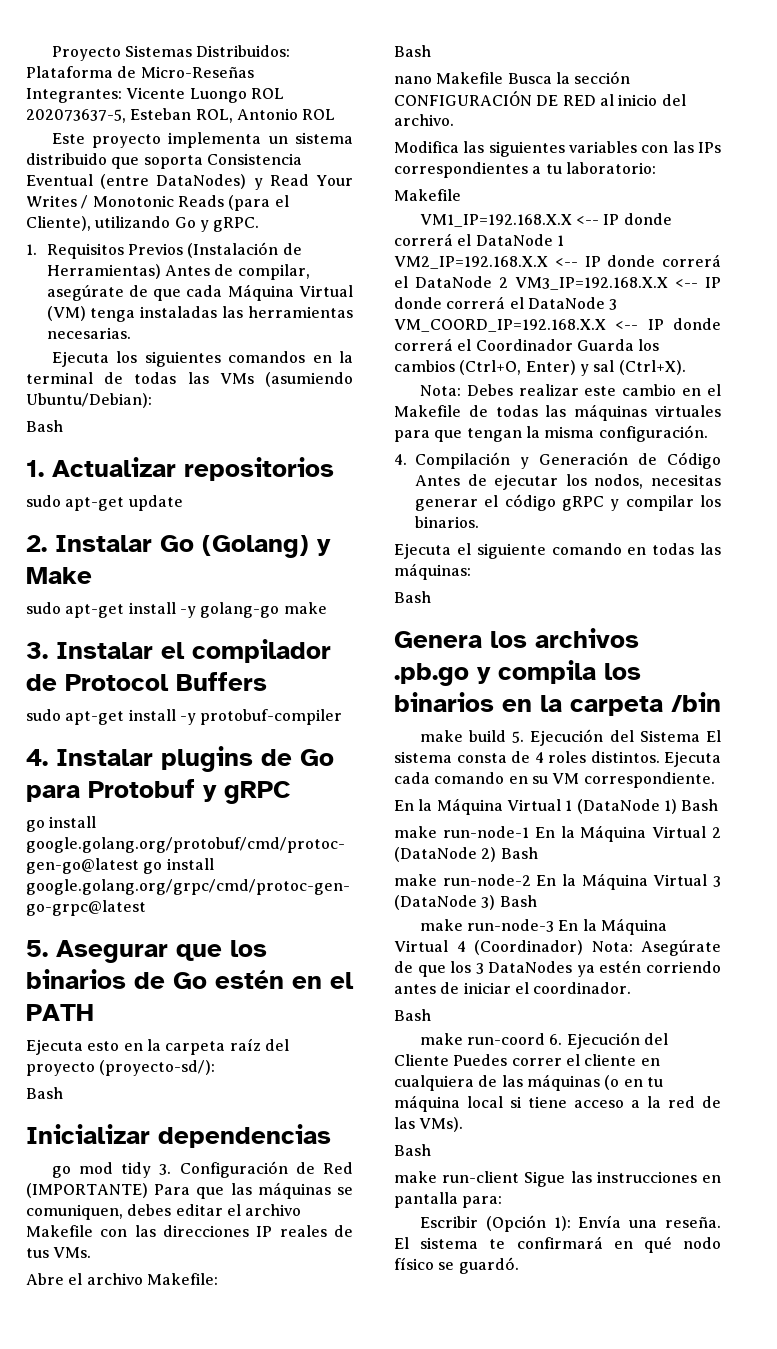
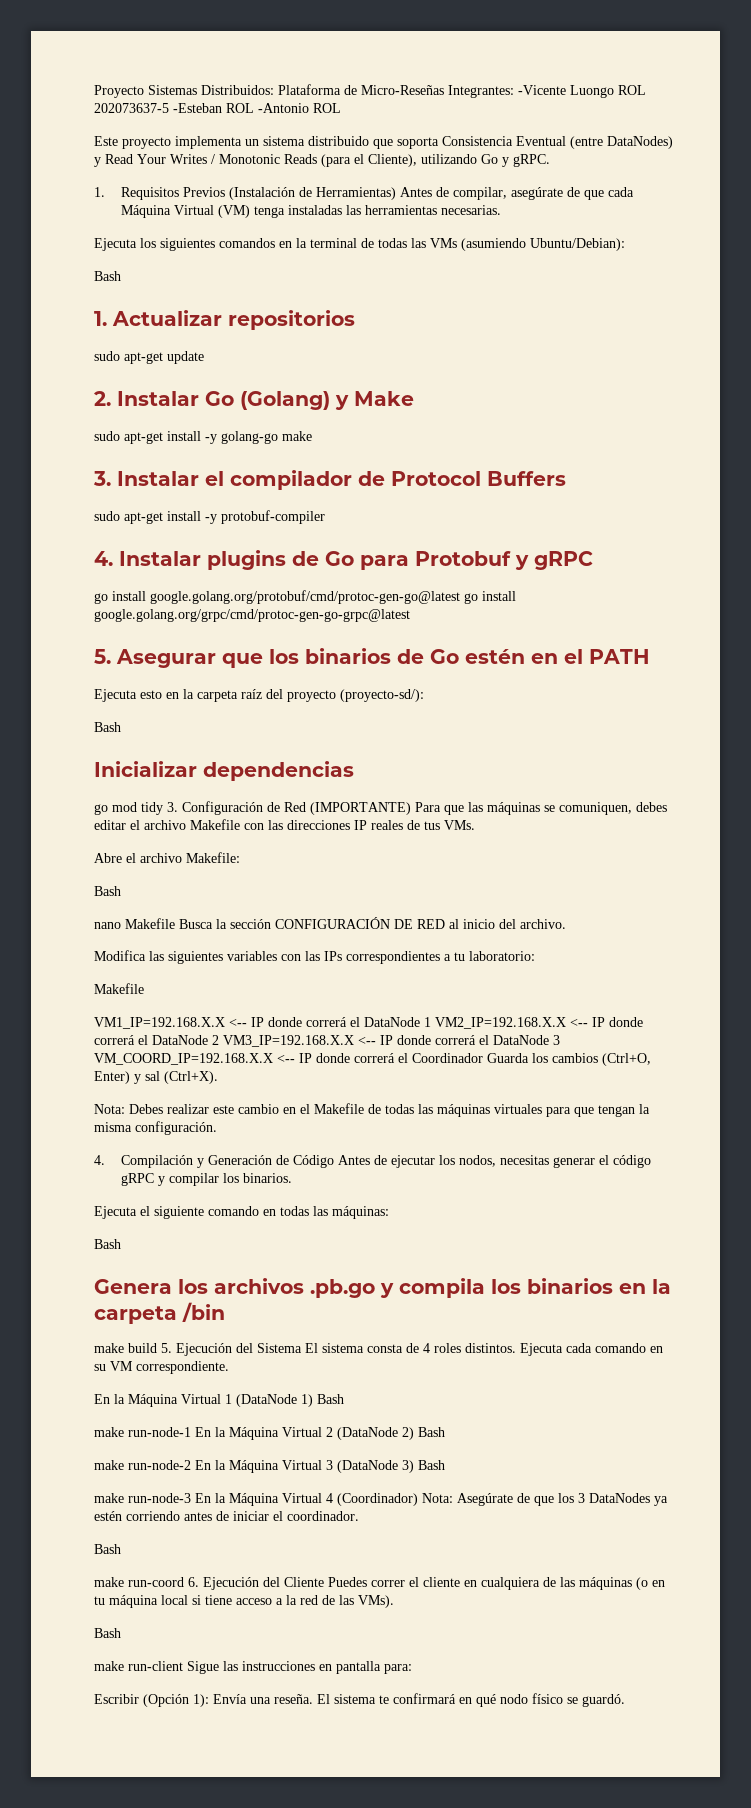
- Proyecto Sistemas Distribuidos: Plataforma de Micro-Reseñas Integrantes: Vicente Luongo ROL 202073637-5, Esteban ROL, Antonio ROL
+ Proyecto Sistemas Distribuidos: Plataforma de Micro-Reseñas Integrantes: -Vicente Luongo ROL 202073637-5 -Esteban ROL -Antonio ROL

